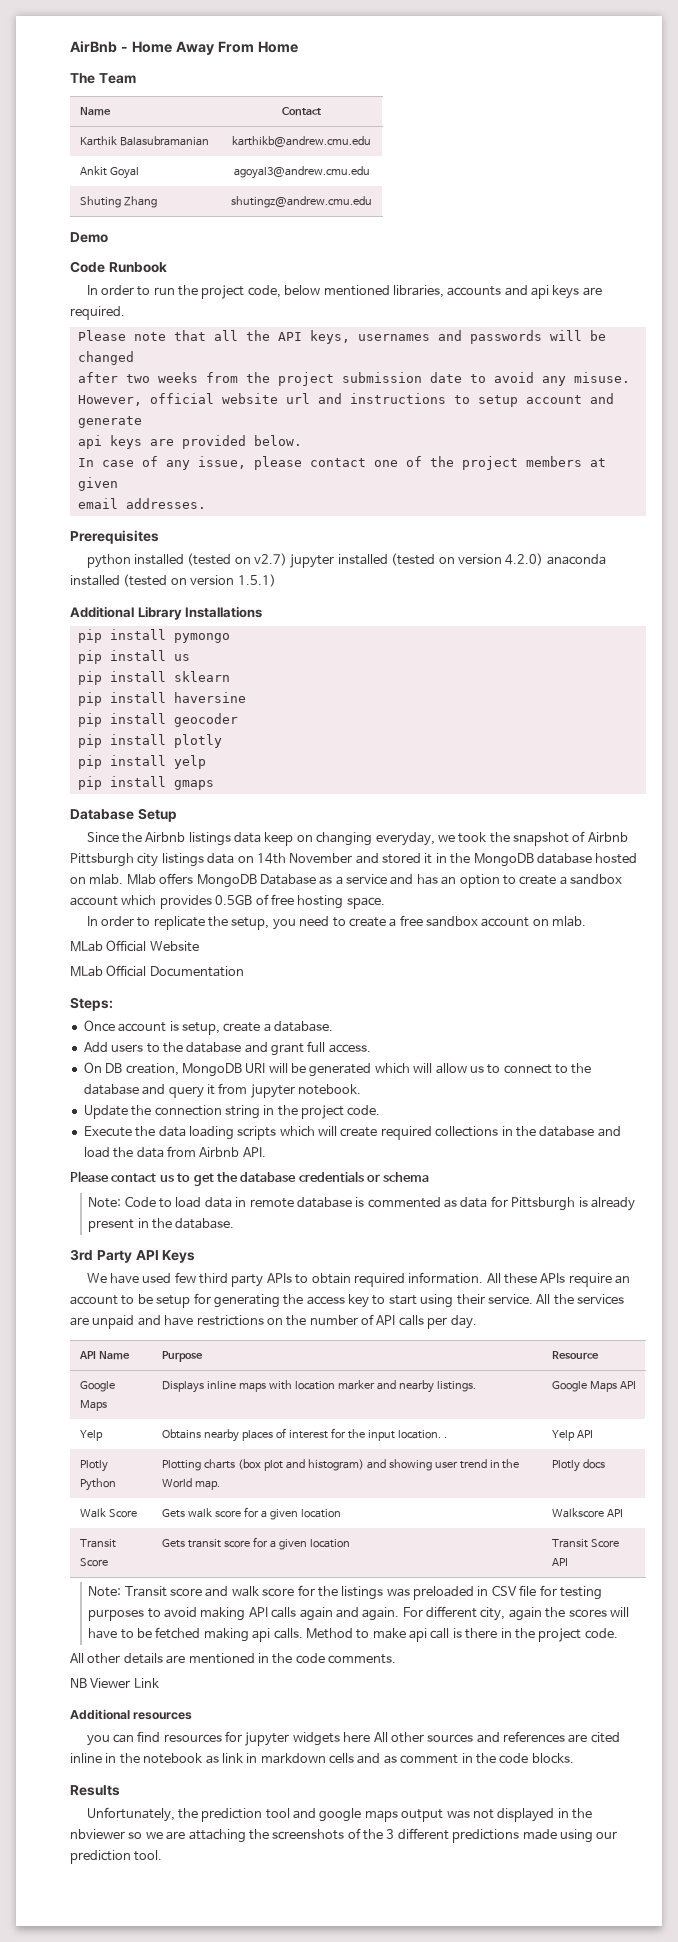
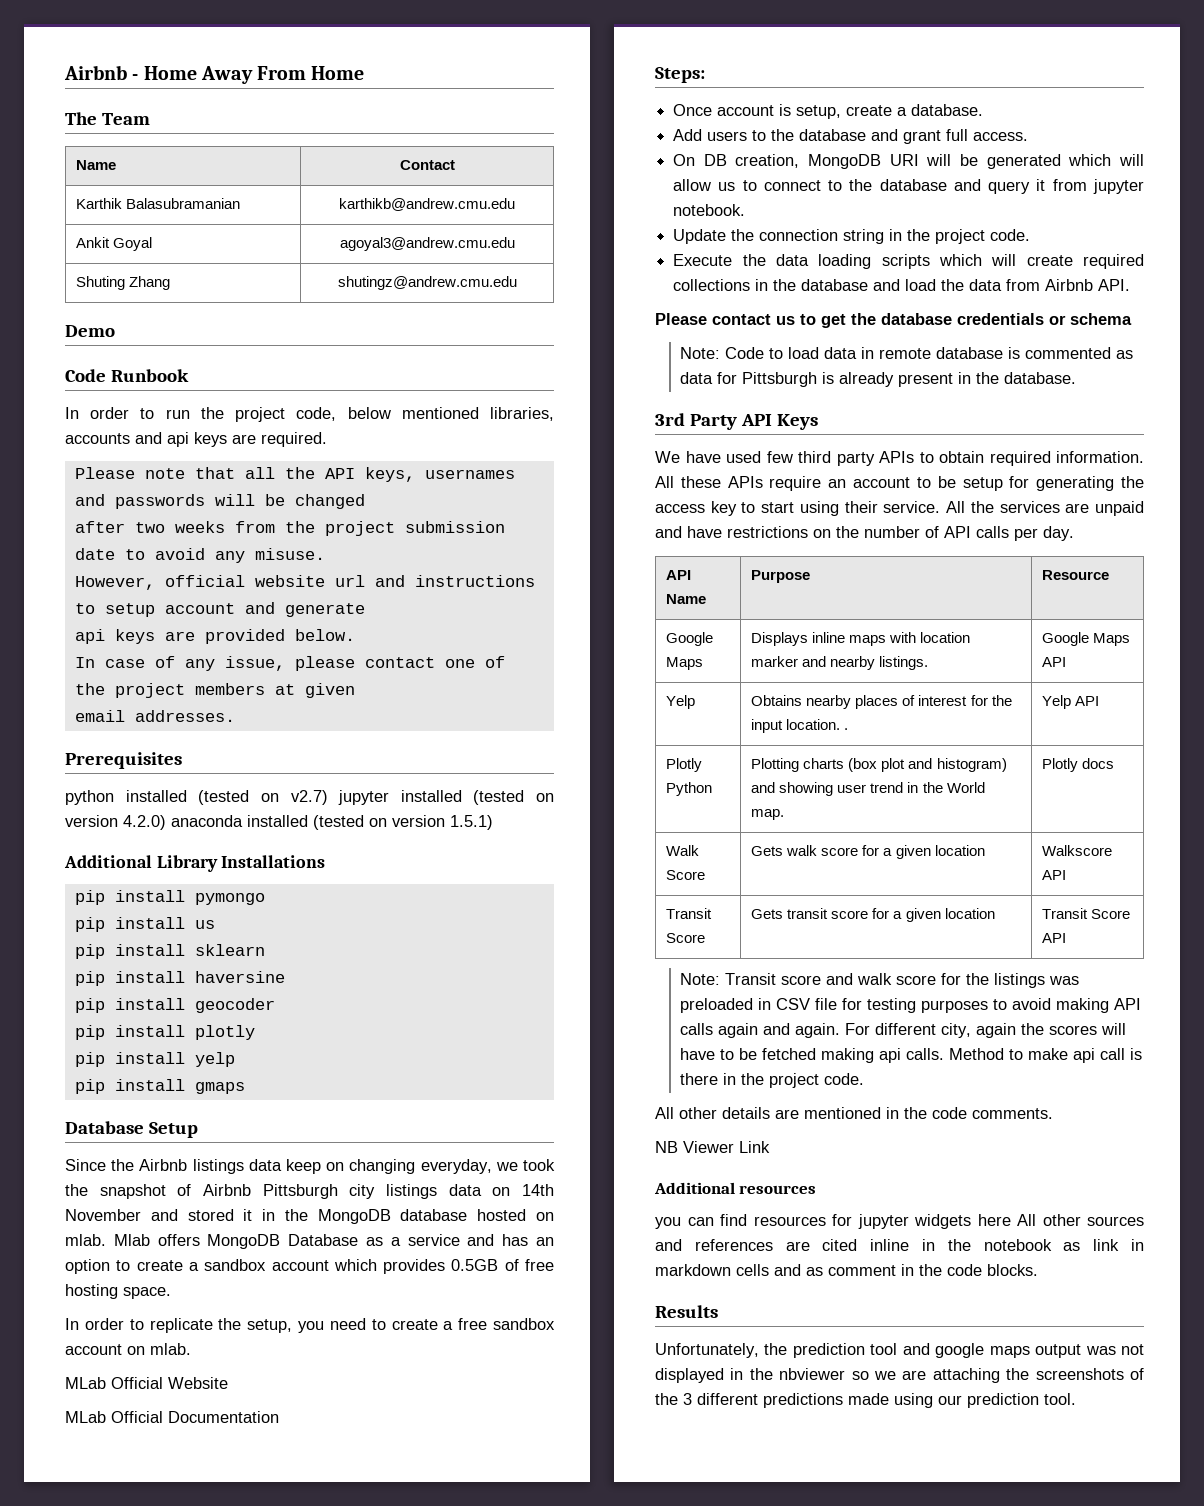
- AirBnb - Home Away From Home
+ Airbnb - Home Away From Home

